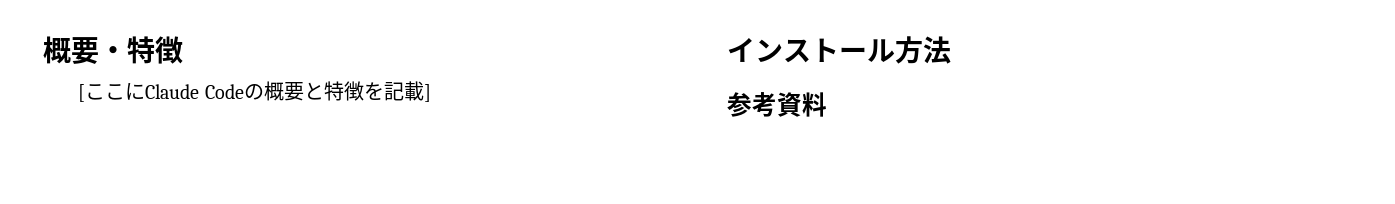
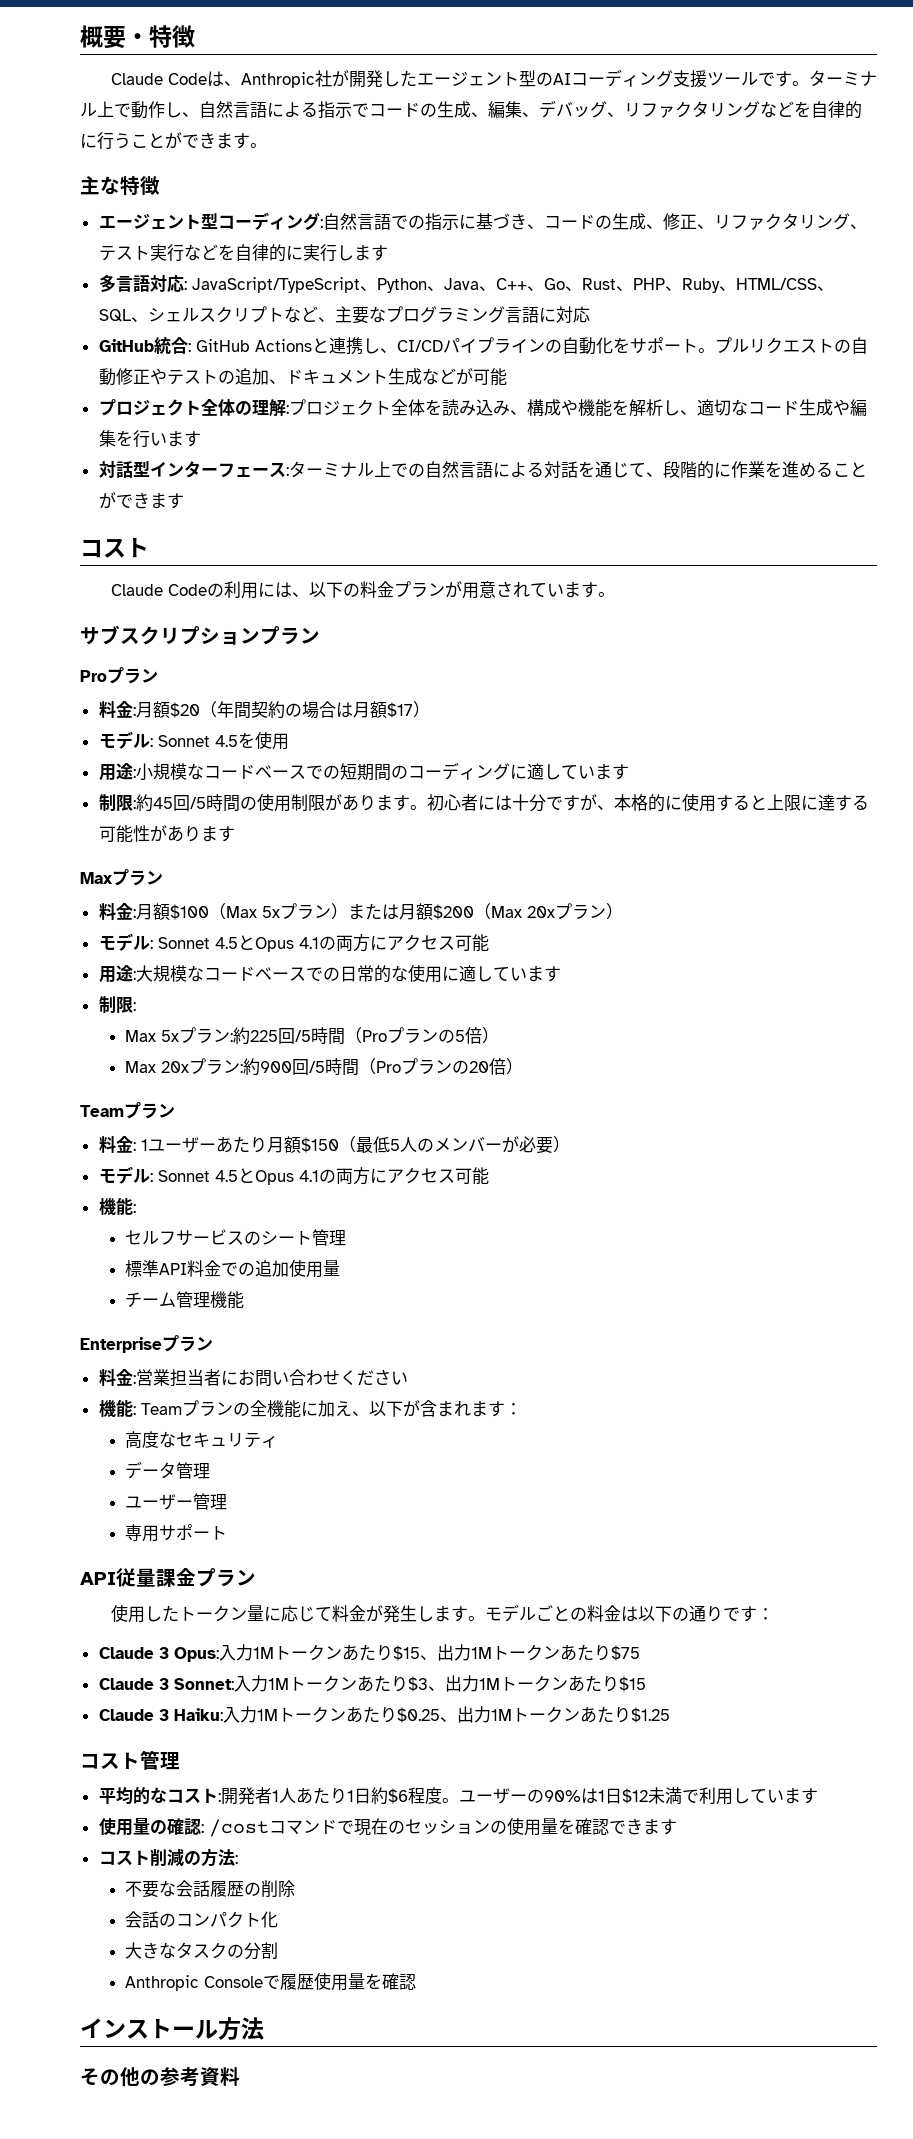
- [ここにClaude Codeの概要と特徴を記載]
+ Claude Codeは、Anthropic社が開発したエージェント型のAIコーディング支援ツールです。ターミナル上で動作し、自然言語による指示でコードの生成、編集、デバッグ、リファクタリングなどを自律的に行うことができます。
+ 主な特徴
+ エージェント型コーディング:自然言語での指示に基づき、コードの生成、修正、リファクタリング、テスト実行などを自律的に実行します
+ 多言語対応: JavaScript/TypeScript、Python、Java、C++、Go、Rust、PHP、Ruby、HTML/CSS、SQL、シェルスクリプトなど、主要なプログラミング言語に対応
+ GitHub統合: GitHub Actionsと連携し、CI/CDパイプラインの自動化をサポート。プルリクエストの自動修正やテストの追加、ドキュメント生成などが可能
+ プロジェクト全体の理解:プロジェクト全体を読み込み、構成や機能を解析し、適切なコード生成や編集を行います
+ 対話型インターフェース:ターミナル上での自然言語による対話を通じて、段階的に作業を進めることができます
+ コスト
+ Claude Codeの利用には、以下の料金プランが用意されています。
+ サブスクリプションプラン
+ Proプラン
+ 料金:月額$20（年間契約の場合は月額$17）
+ モデル: Sonnet 4.5を使用
+ 用途:小規模なコードベースでの短期間のコーディングに適しています
+ 制限:約45回/5時間の使用制限があります。初心者には十分ですが、本格的に使用すると上限に達する可能性があります
+ Maxプラン
+ 料金:月額$100（Max 5xプラン）または月額$200（Max 20xプラン）
+ モデル: Sonnet 4.5とOpus 4.1の両方にアクセス可能
+ 用途:大規模なコードベースでの日常的な使用に適しています
+ 制限:
+ Max 5xプラン:約225回/5時間（Proプランの5倍）
+ Max 20xプラン:約900回/5時間（Proプランの20倍）
+ Teamプラン
+ 料金: 1ユーザーあたり月額$150（最低5人のメンバーが必要）
+ モデル: Sonnet 4.5とOpus 4.1の両方にアクセス可能
+ 機能:
+ セルフサービスのシート管理
+ 標準API料金での追加使用量
+ チーム管理機能
+ Enterpriseプラン
+ 料金:営業担当者にお問い合わせください
+ 機能: Teamプランの全機能に加え、以下が含まれます：
+ 高度なセキュリティ
+ データ管理
+ ユーザー管理
+ 専用サポート
+ API従量課金プラン
+ 使用したトークン量に応じて料金が発生します。モデルごとの料金は以下の通りです：
+ Claude 3 Opus:入力1Mトークンあたり$15、出力1Mトークンあたり$75
+ Claude 3 Sonnet:入力1Mトークンあたり$3、出力1Mトークンあたり$15
+ Claude 3 Haiku:入力1Mトークンあたり$0.25、出力1Mトークンあたり$1.25
+ コスト管理
+ 平均的なコスト:開発者1人あたり1日約$6程度。ユーザーの90%は1日$12未満で利用しています
+ 使用量の確認: /costコマンドで現在のセッションの使用量を確認できます
+ コスト削減の方法:
+ 不要な会話履歴の削除
+ 会話のコンパクト化
+ 大きなタスクの分割
+ Anthropic Consoleで履歴使用量を確認
- 参考資料
+ その他の参考資料

